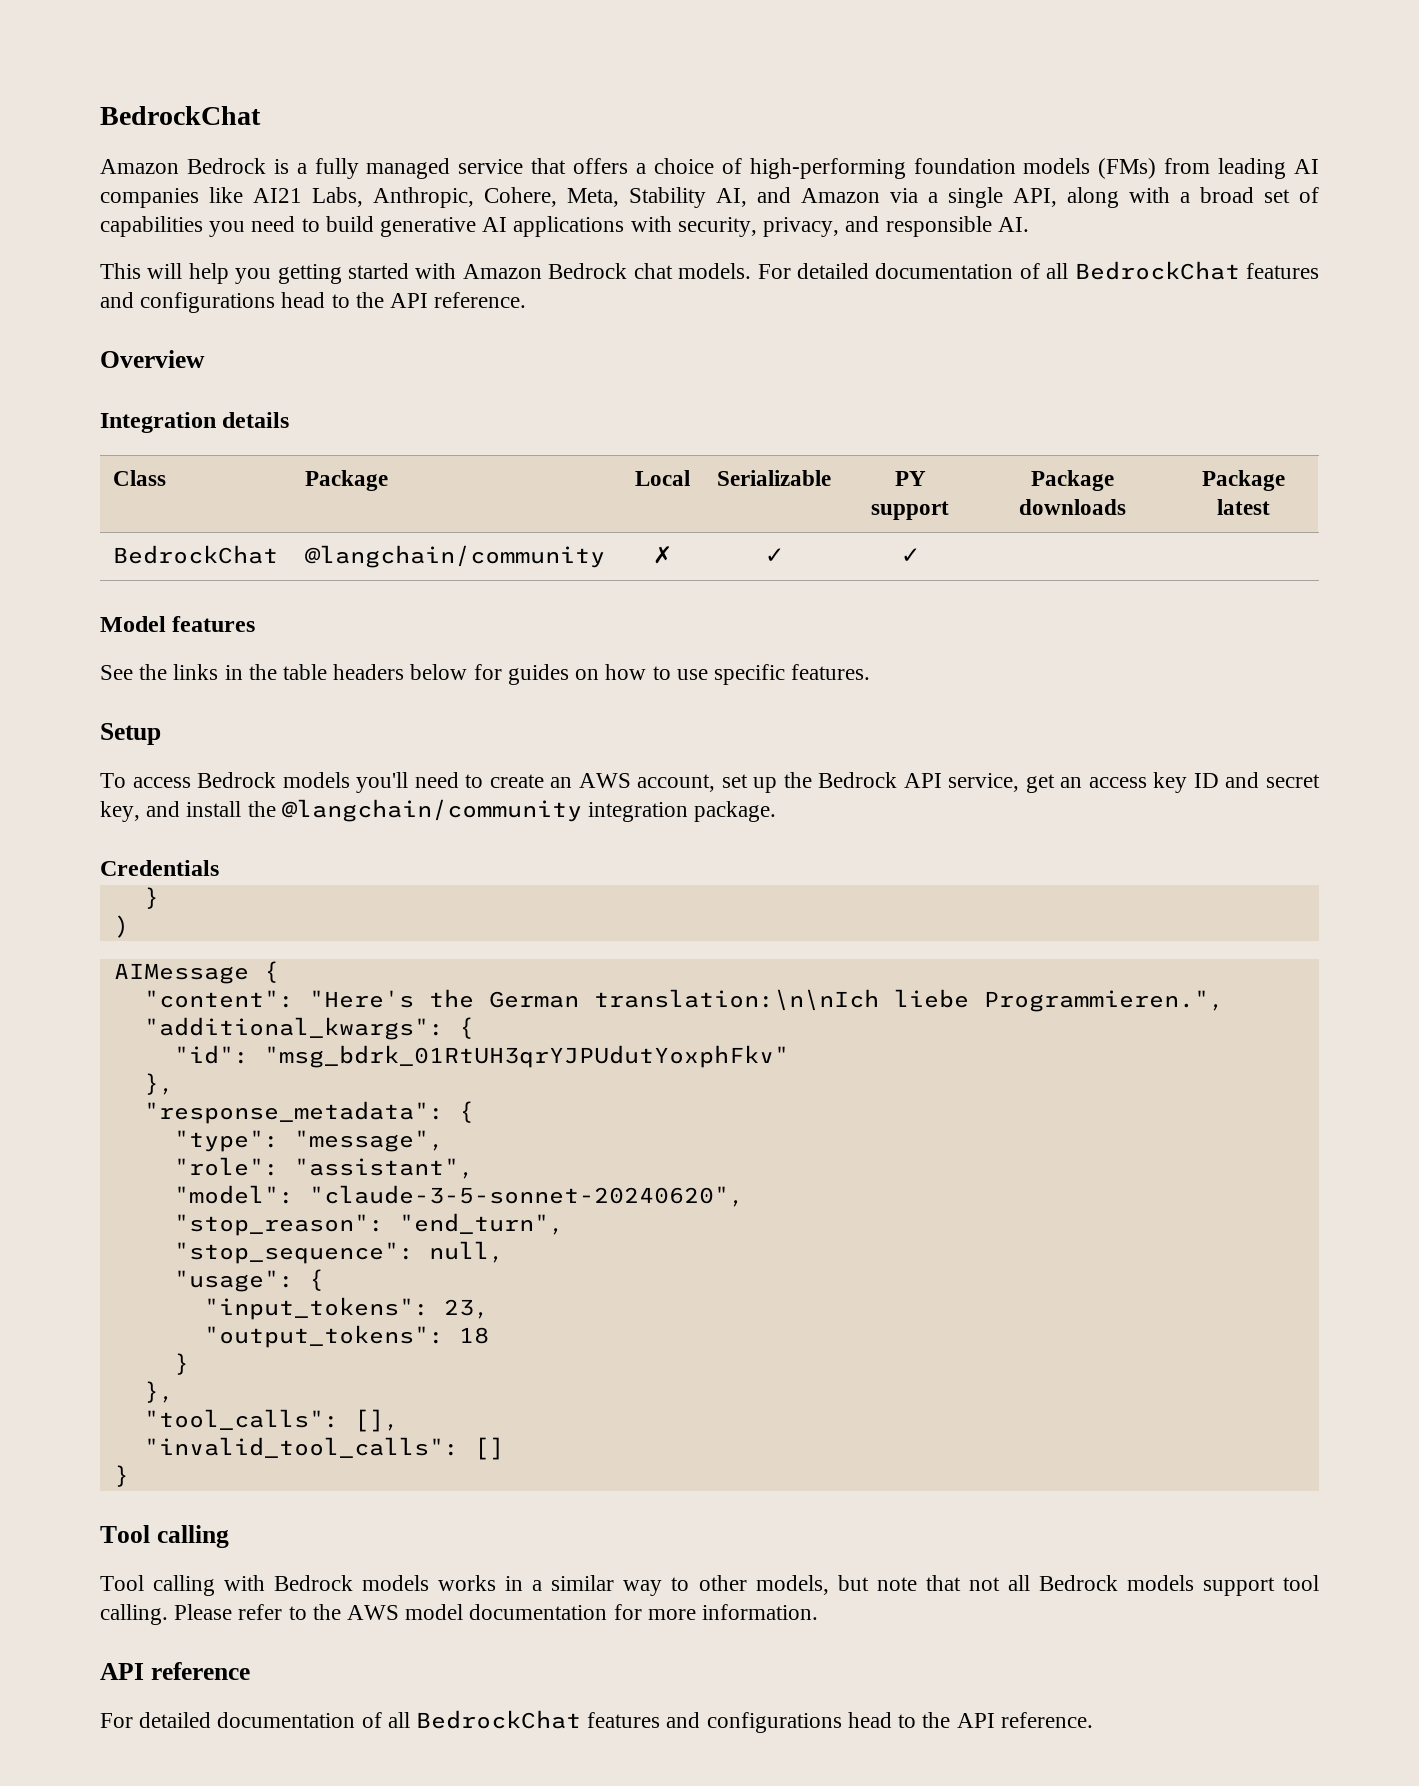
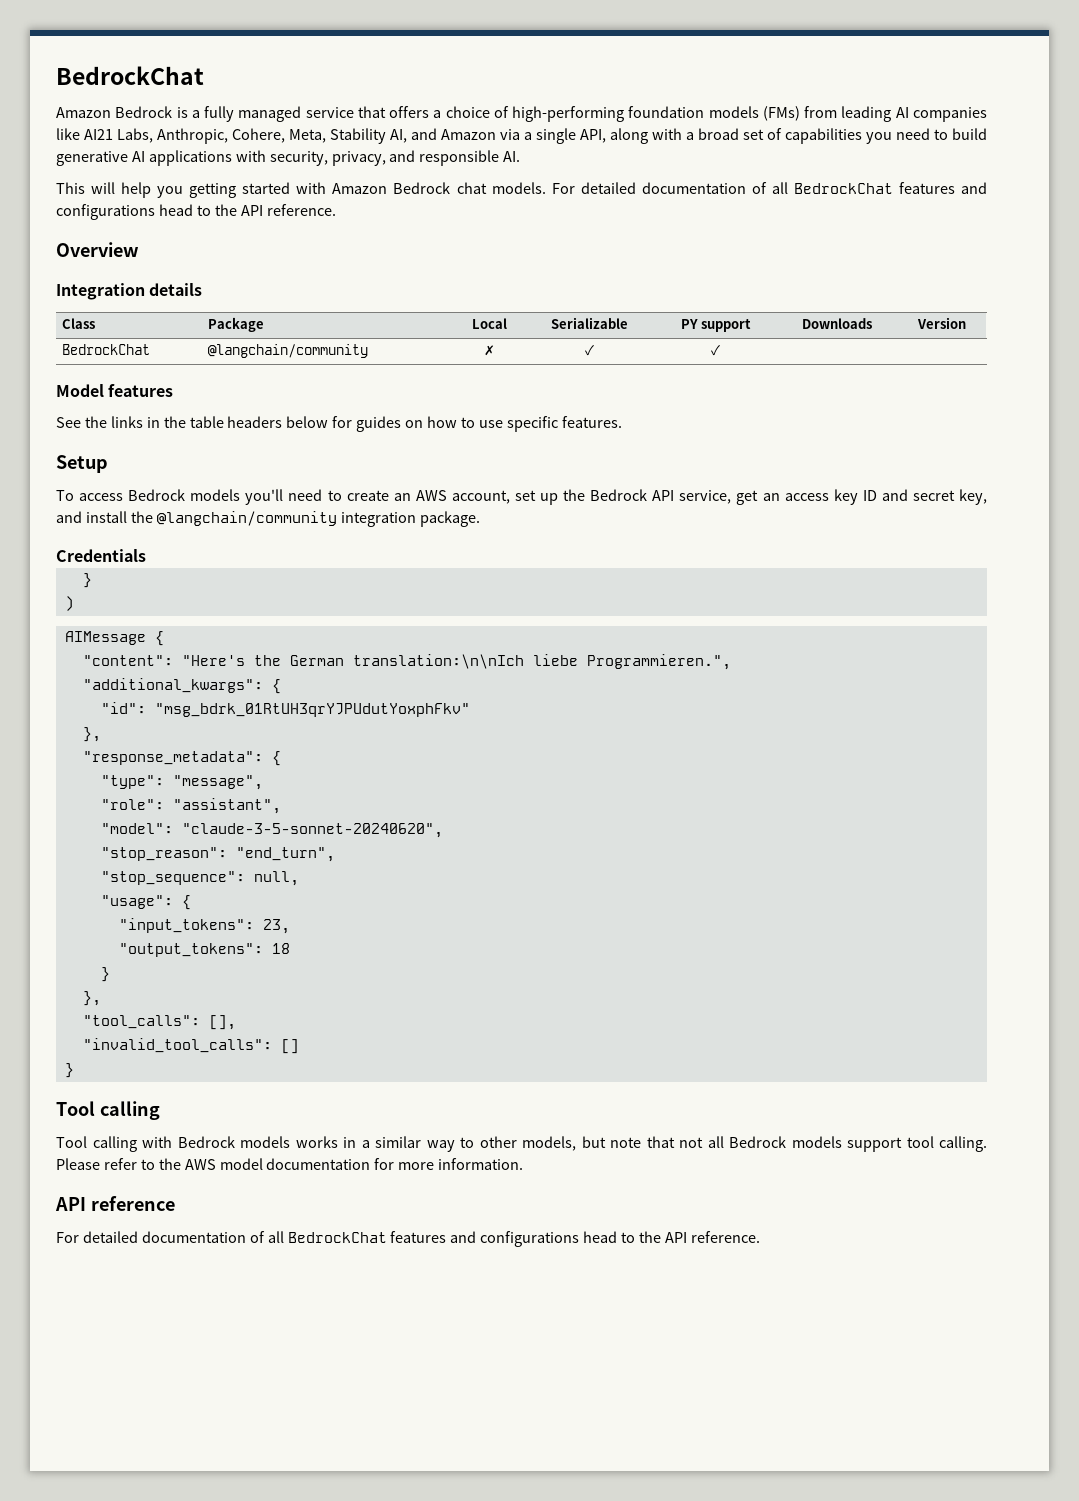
- Class | Package | Local | Serializable | PY support | Package downloads | Package latest
+ Class | Package | Local | Serializable | PY support | Downloads | Version

